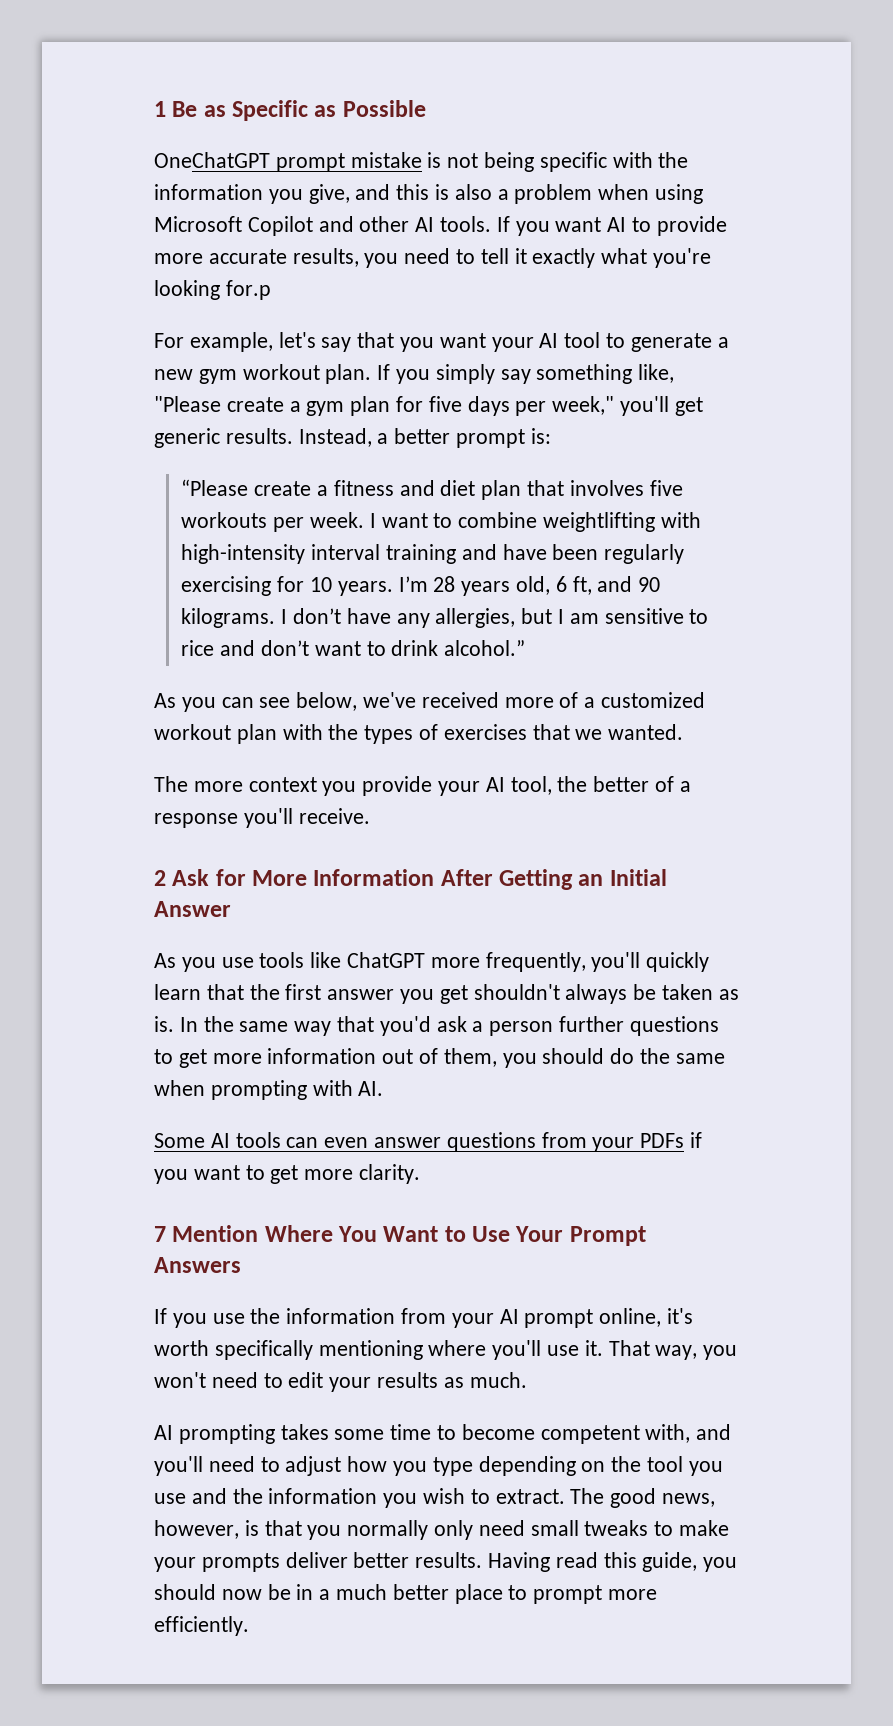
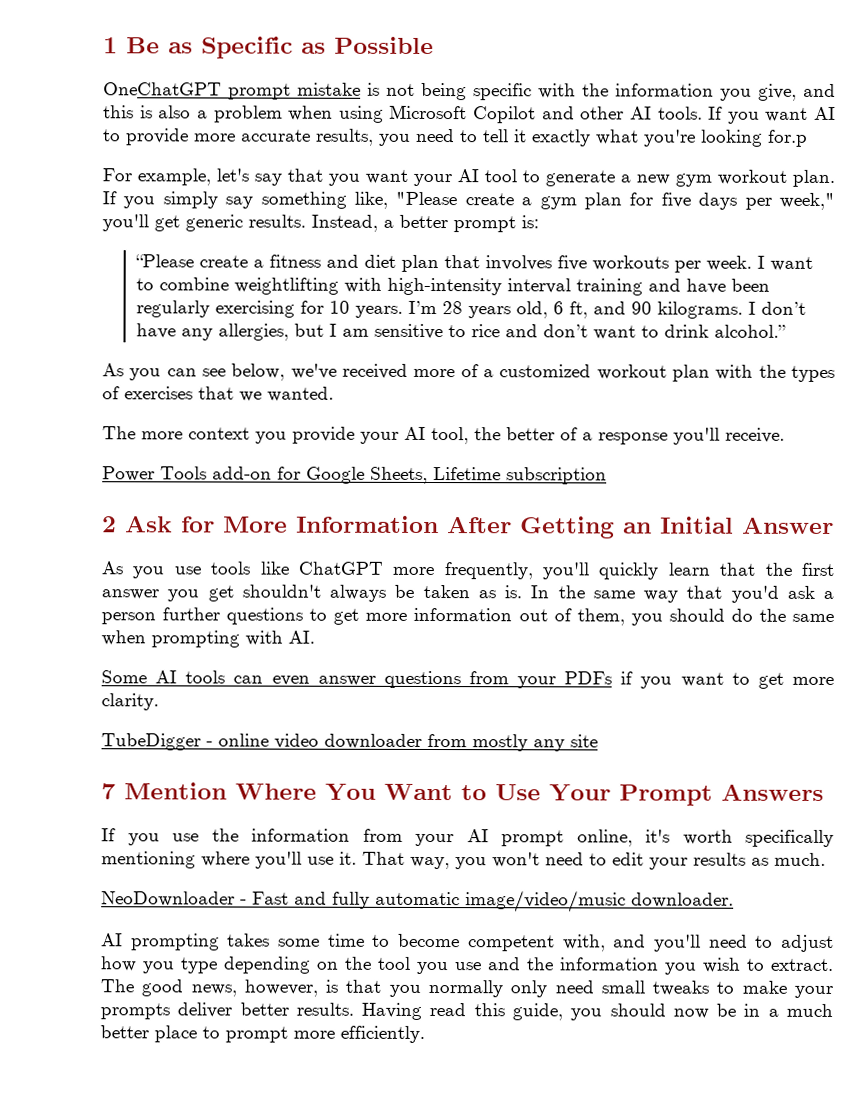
+ Power Tools add-on for Google Sheets, Lifetime subscription
+ TubeDigger - online video downloader from mostly any site
+ NeoDownloader - Fast and fully automatic image/video/music downloader.

